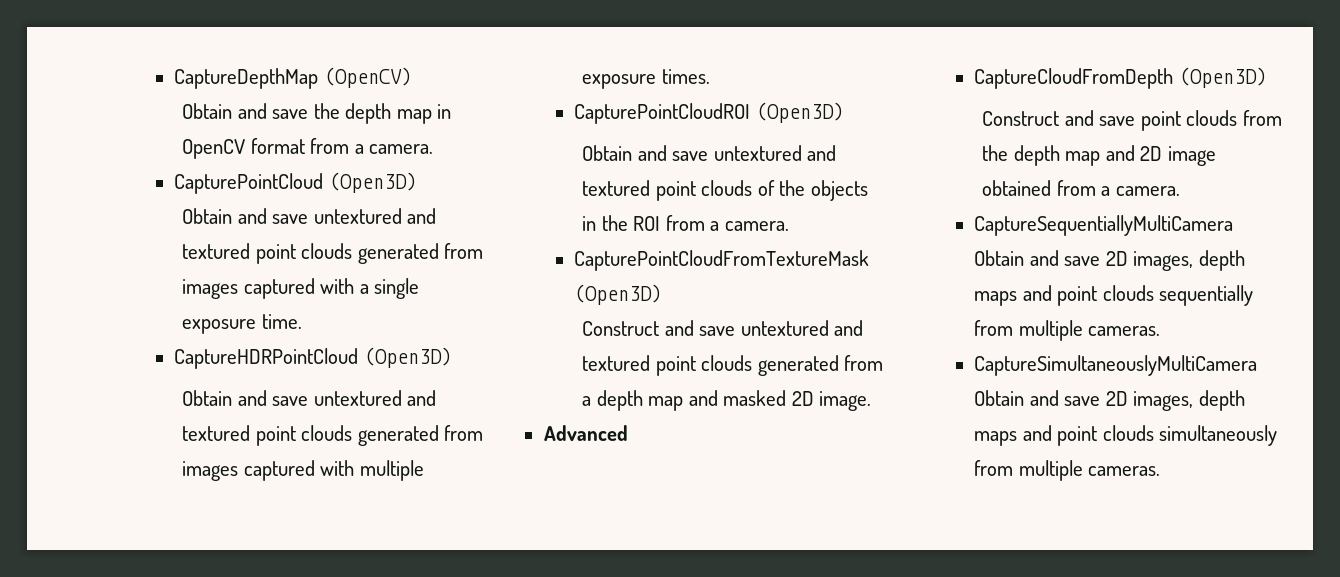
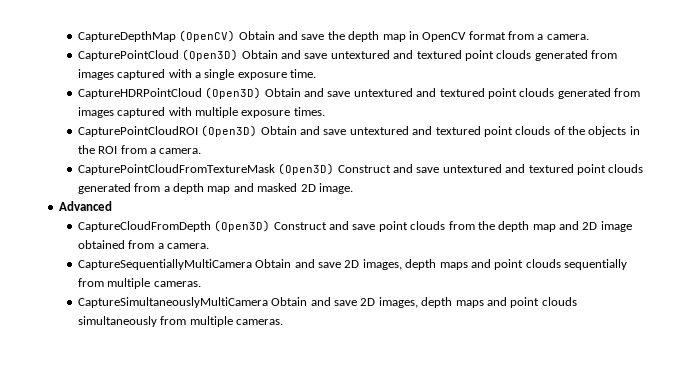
- CaptureDepthMap (OpenCV)
- Obtain and save the depth map in OpenCV format from a camera.
+ CaptureDepthMap (OpenCV) Obtain and save the depth map in OpenCV format from a camera.
- CapturePointCloud (Open3D)
- Obtain and save untextured and textured point clouds generated from images captured with a single exposure time.
+ CapturePointCloud (Open3D) Obtain and save untextured and textured point clouds generated from images captured with a single exposure time.
- CaptureHDRPointCloud (Open3D)
- Obtain and save untextured and textured point clouds generated from images captured with multiple exposure times.
+ CaptureHDRPointCloud (Open3D) Obtain and save untextured and textured point clouds generated from images captured with multiple exposure times.
- CapturePointCloudROI (Open3D)
- Obtain and save untextured and textured point clouds of the objects in the ROI from a camera.
+ CapturePointCloudROI (Open3D) Obtain and save untextured and textured point clouds of the objects in the ROI from a camera.
- CapturePointCloudFromTextureMask (Open3D)
- Construct and save untextured and textured point clouds generated from a depth map and masked 2D image.
+ CapturePointCloudFromTextureMask (Open3D) Construct and save untextured and textured point clouds generated from a depth map and masked 2D image.
- CaptureCloudFromDepth (Open3D)
- Construct and save point clouds from the depth map and 2D image obtained from a camera.
+ CaptureCloudFromDepth (Open3D) Construct and save point clouds from the depth map and 2D image obtained from a camera.

